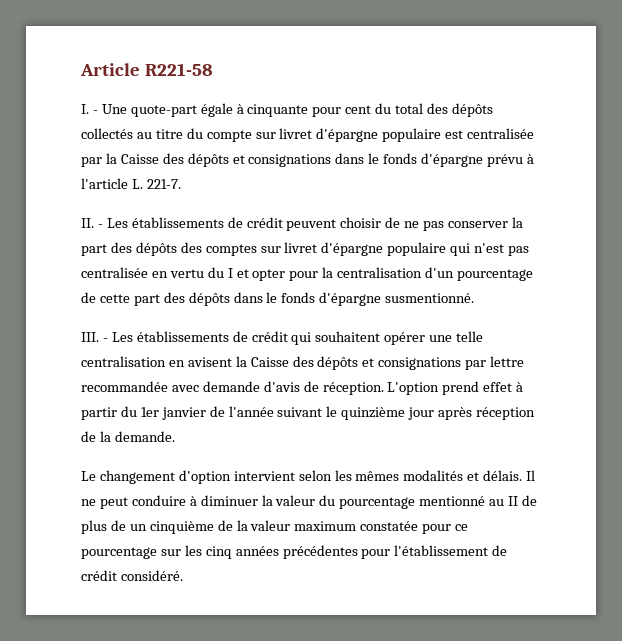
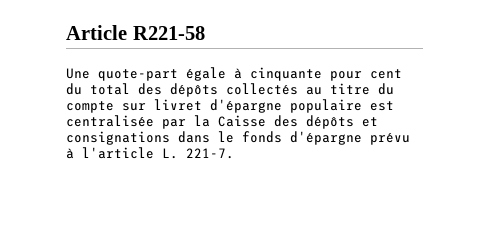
- I. - Une quote-part égale à cinquante pour cent du total des dépôts collectés au titre du compte sur livret d'épargne populaire est centralisée par la Caisse des dépôts et consignations dans le fonds d'épargne prévu à l'article L. 221-7.
+ Une quote-part égale à cinquante pour cent du total des dépôts collectés au titre du compte sur livret d'épargne populaire est centralisée par la Caisse des dépôts et consignations dans le fonds d'épargne prévu à l'article L. 221-7.
- II. - Les établissements de crédit peuvent choisir de ne pas conserver la part des dépôts des comptes sur livret d'épargne populaire qui n'est pas centralisée en vertu du I et opter pour la centralisation d'un pourcentage de cette part des dépôts dans le fonds d'épargne susmentionné.
- III. - Les établissements de crédit qui souhaitent opérer une telle centralisation en avisent la Caisse des dépôts et consignations par lettre recommandée avec demande d'avis de réception. L'option prend effet à partir du 1er janvier de l'année suivant le quinzième jour après réception de la demande.
- Le changement d'option intervient selon les mêmes modalités et délais. Il ne peut conduire à diminuer la valeur du pourcentage mentionné au II de plus de un cinquième de la valeur maximum constatée pour ce pourcentage sur les cinq années précédentes pour l'établissement de crédit considéré.

